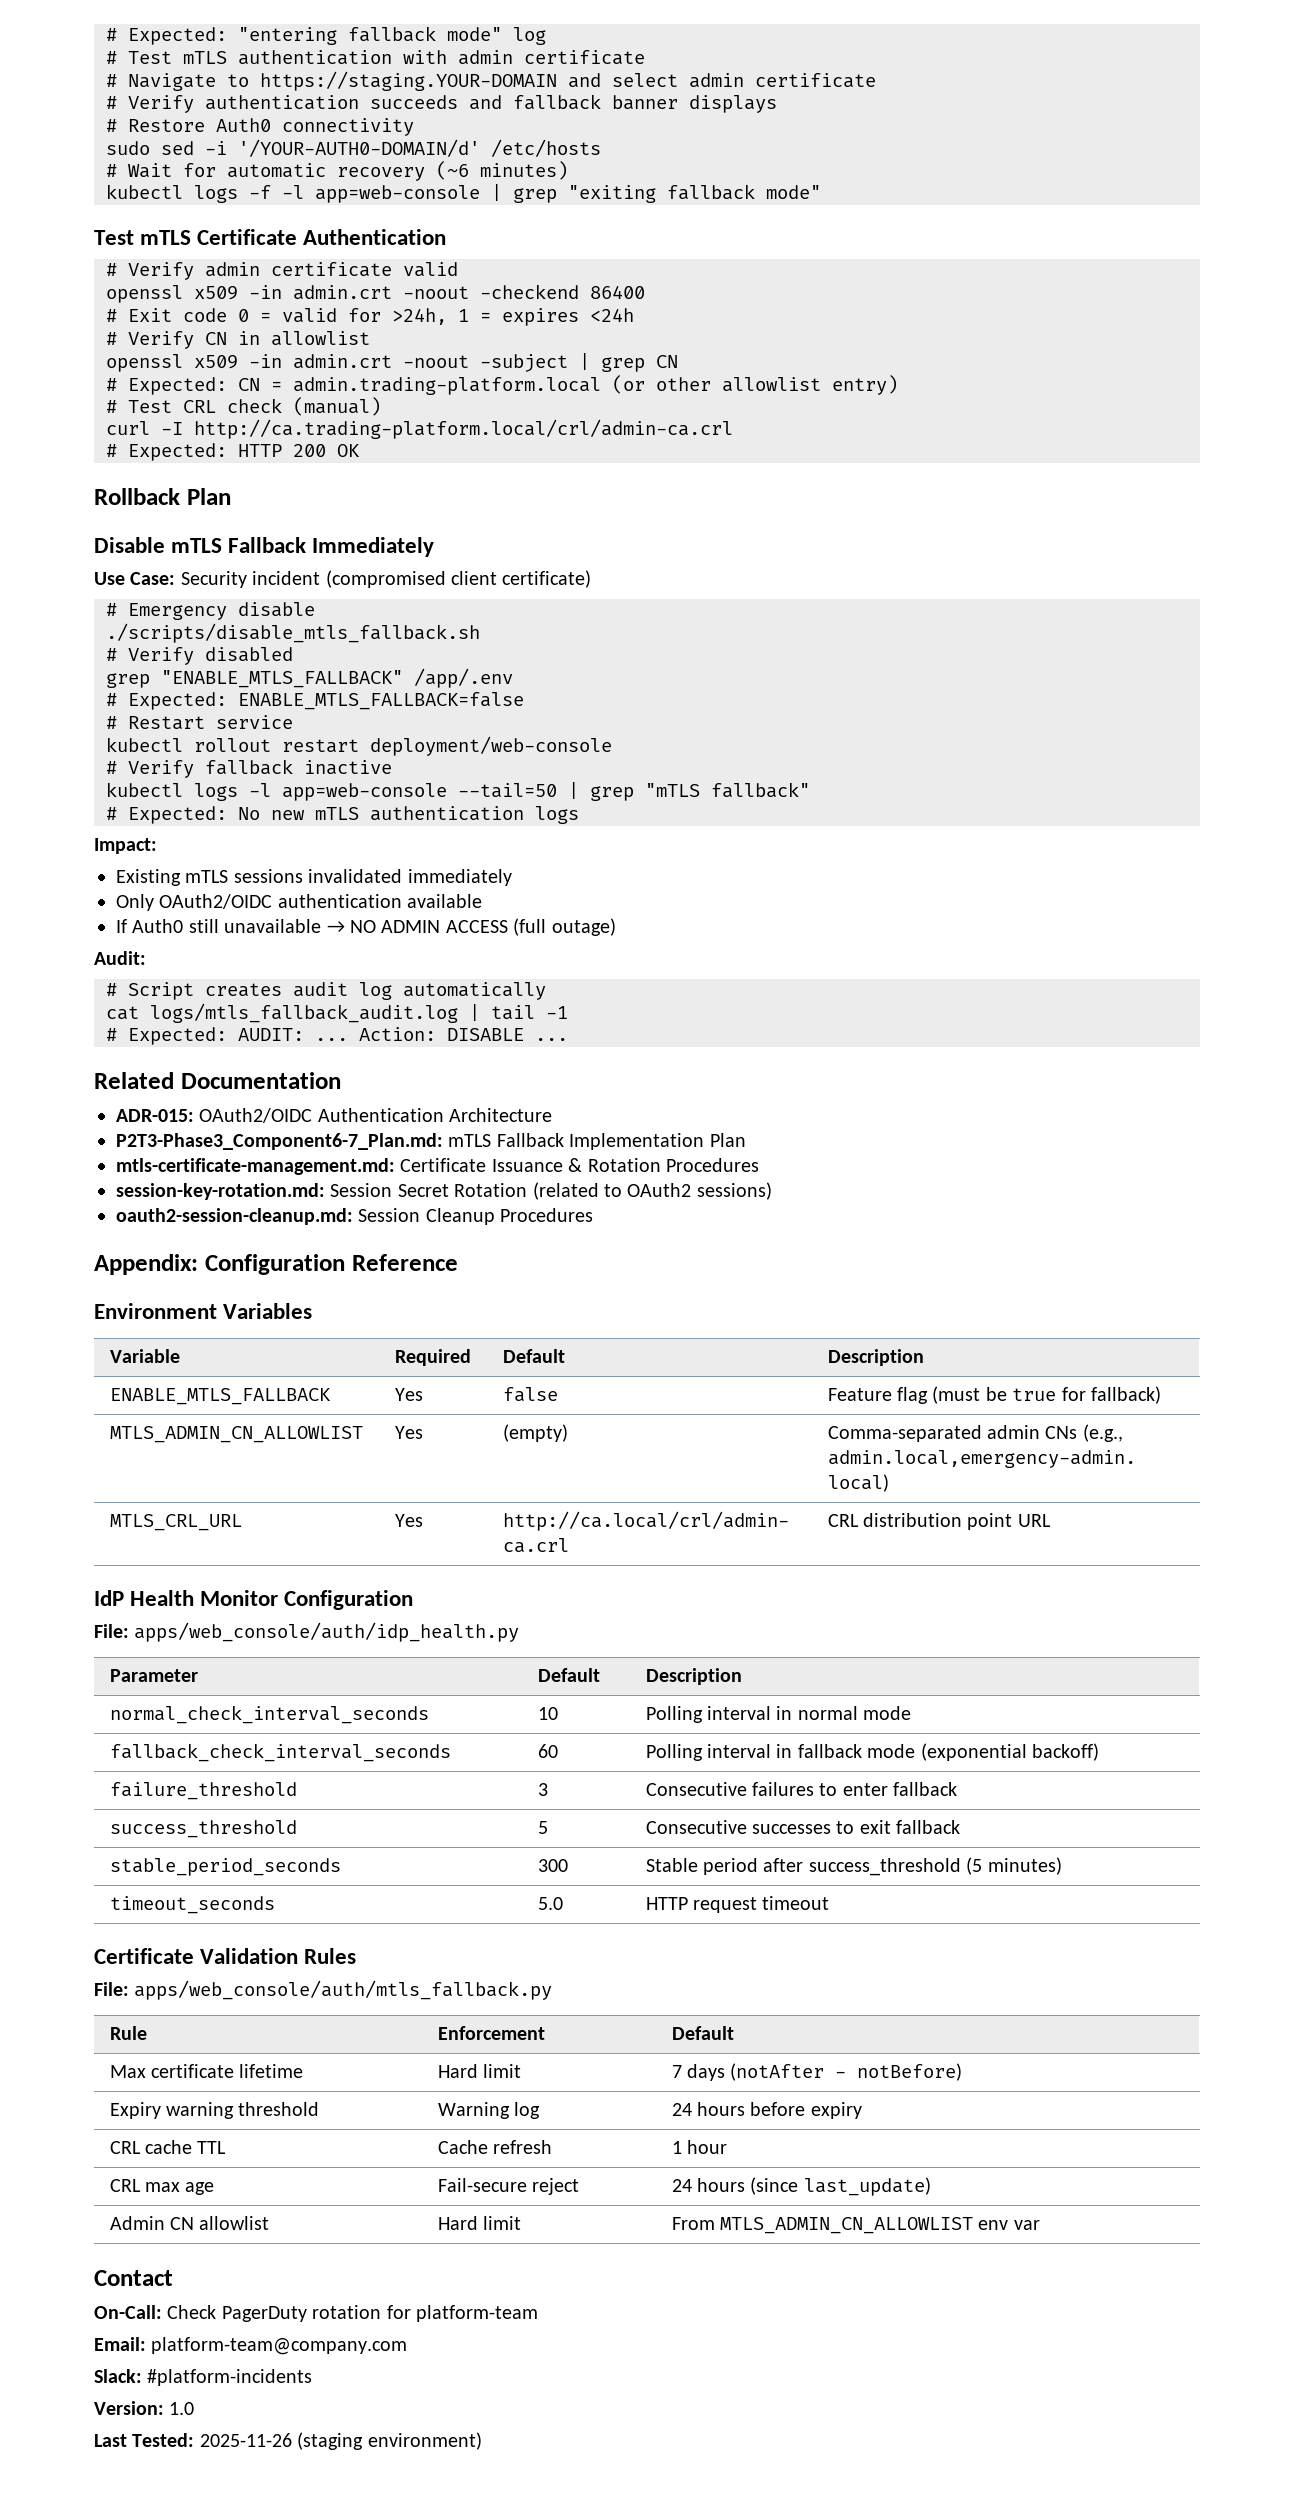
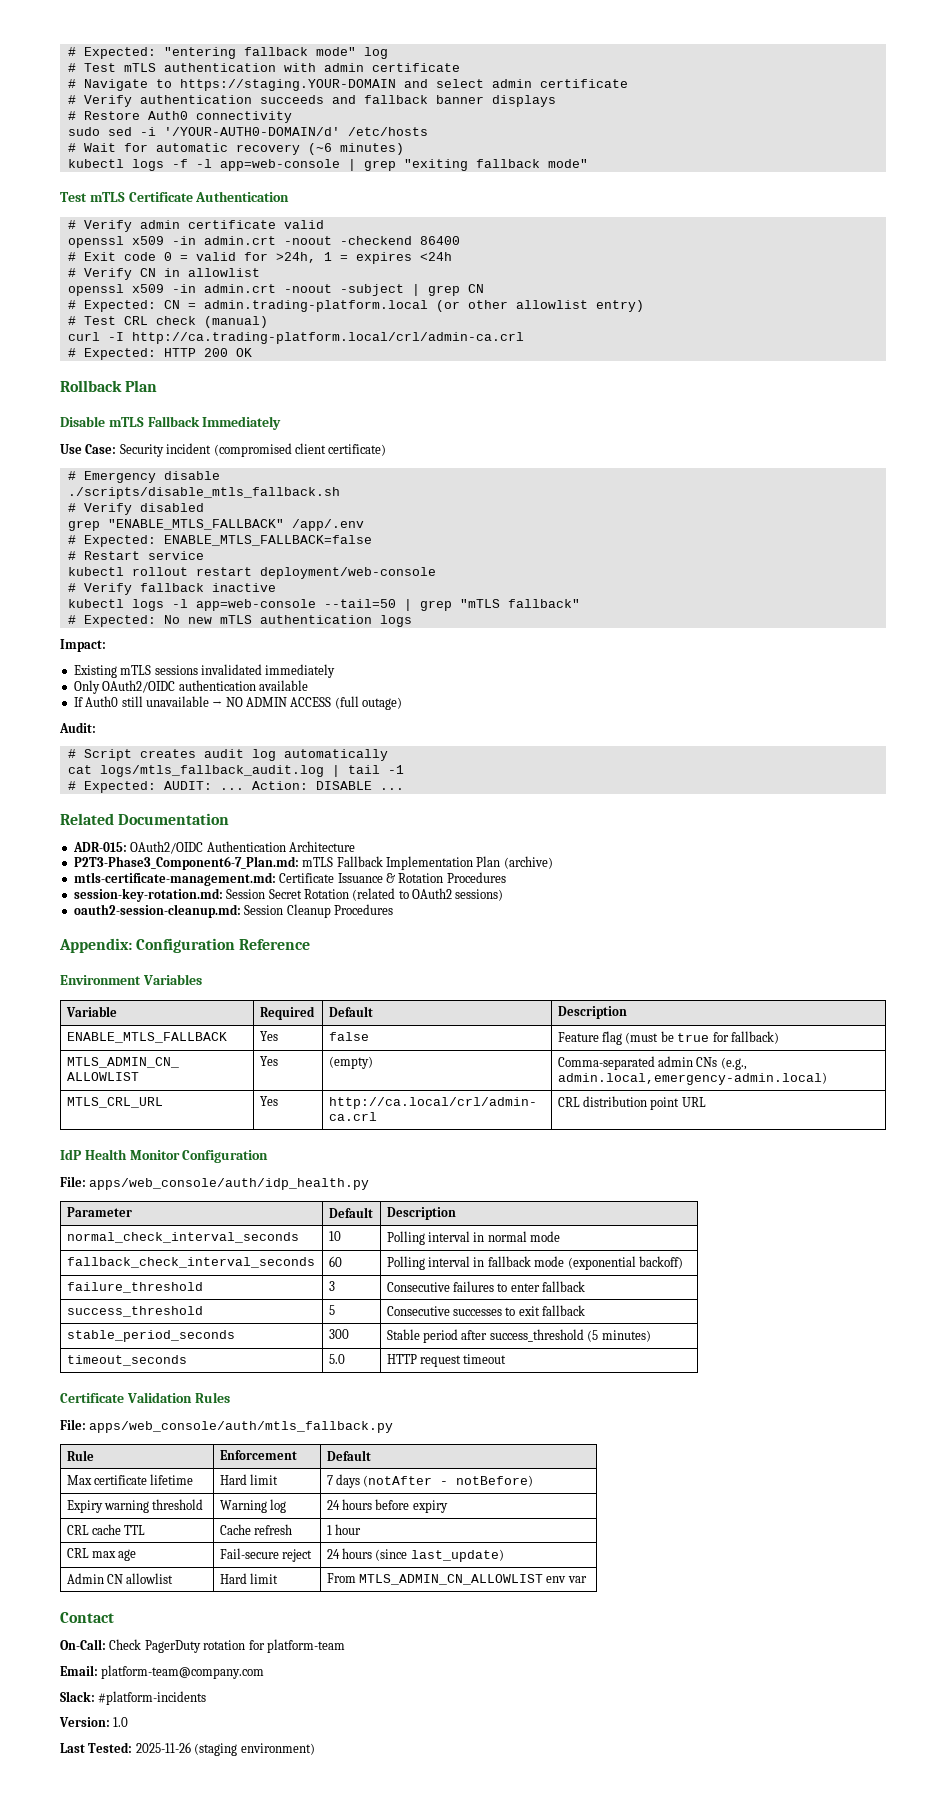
- P2T3-Phase3_Component6-7_Plan.md: mTLS Fallback Implementation Plan
+ P2T3-Phase3_Component6-7_Plan.md: mTLS Fallback Implementation Plan (archive)

